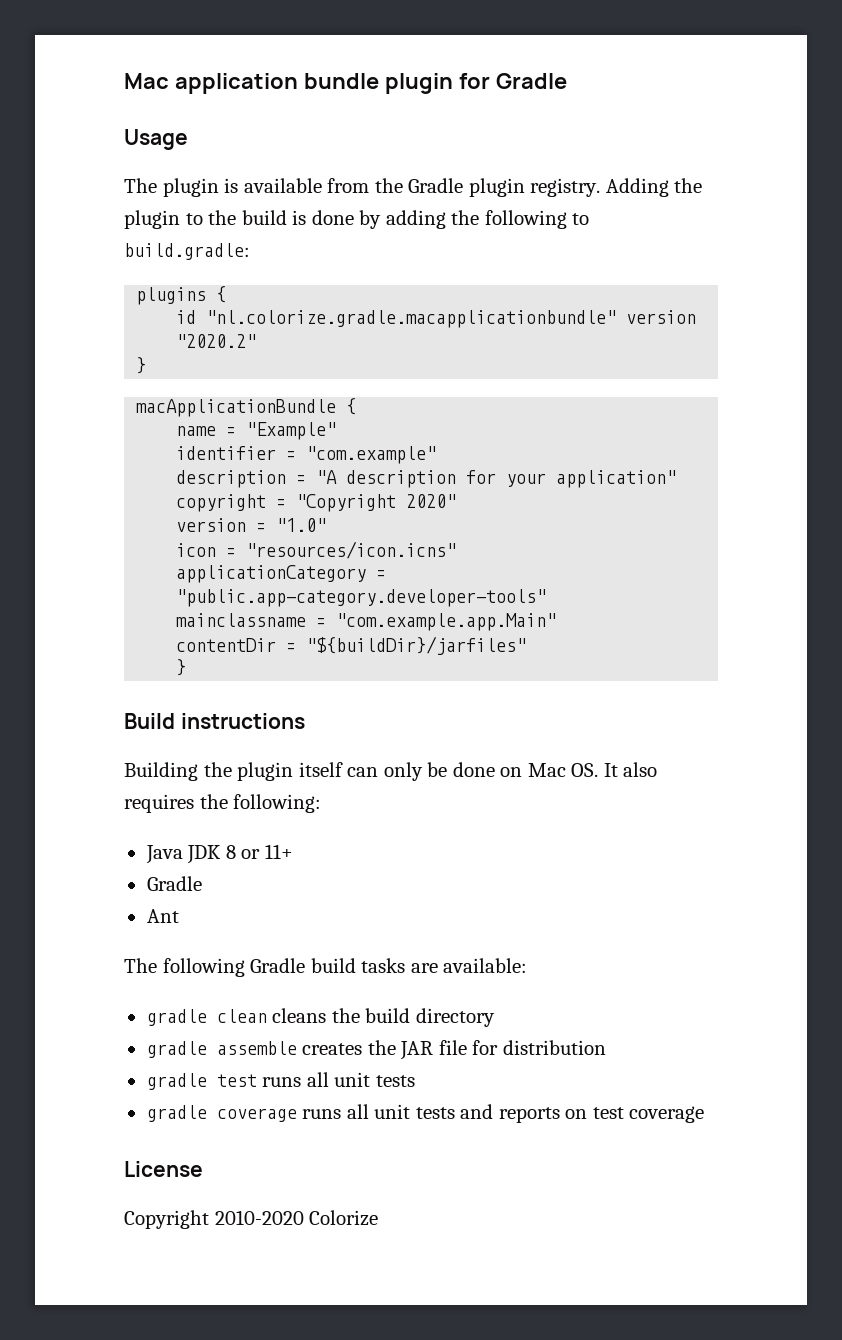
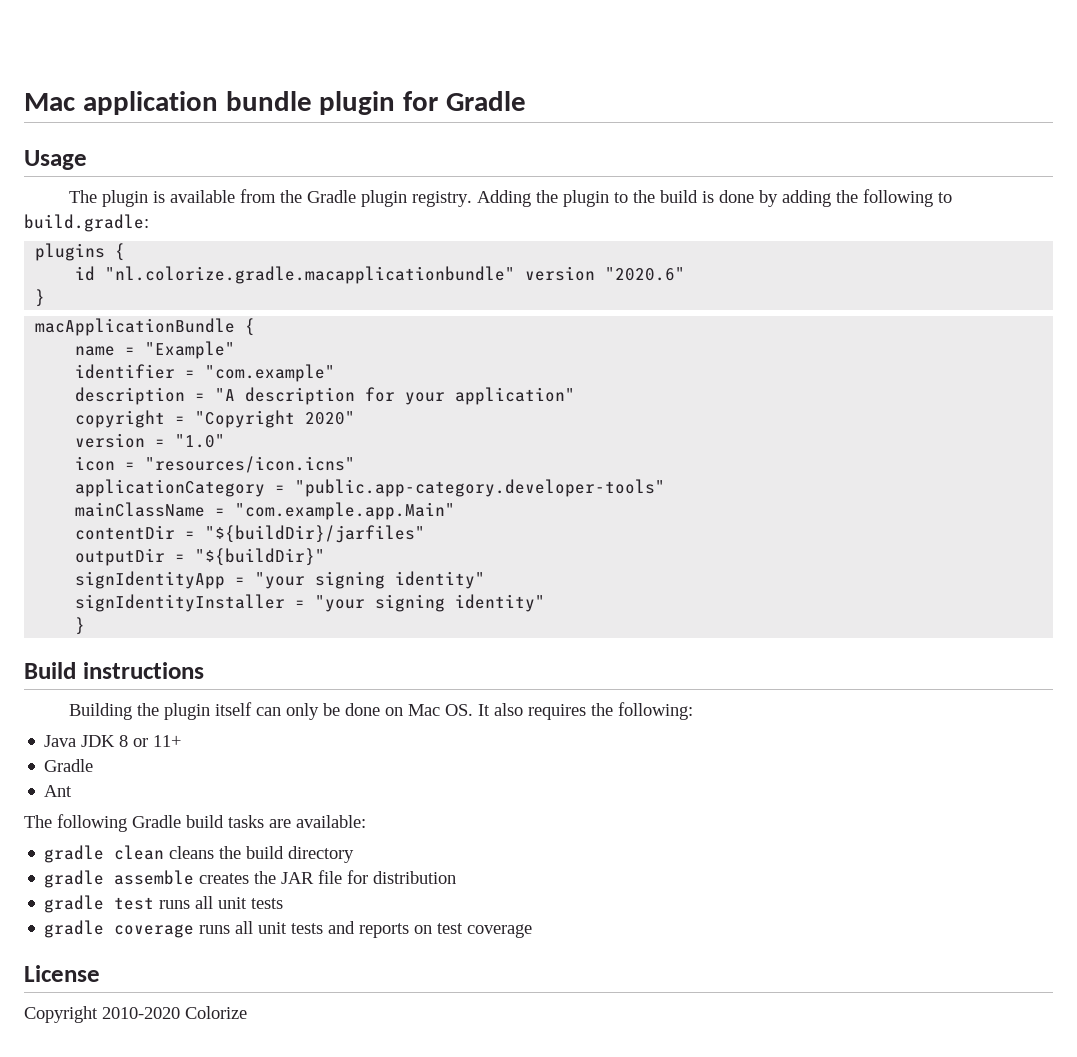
- id "nl.colorize.gradle.macapplicationbundle" version "2020.2"
+ id "nl.colorize.gradle.macapplicationbundle" version "2020.6"
- mainclassname = "com.example.app.Main"
+ mainClassName = "com.example.app.Main"
+ outputDir = "${buildDir}"
+ signIdentityApp = "your signing identity"
+ signIdentityInstaller = "your signing identity"

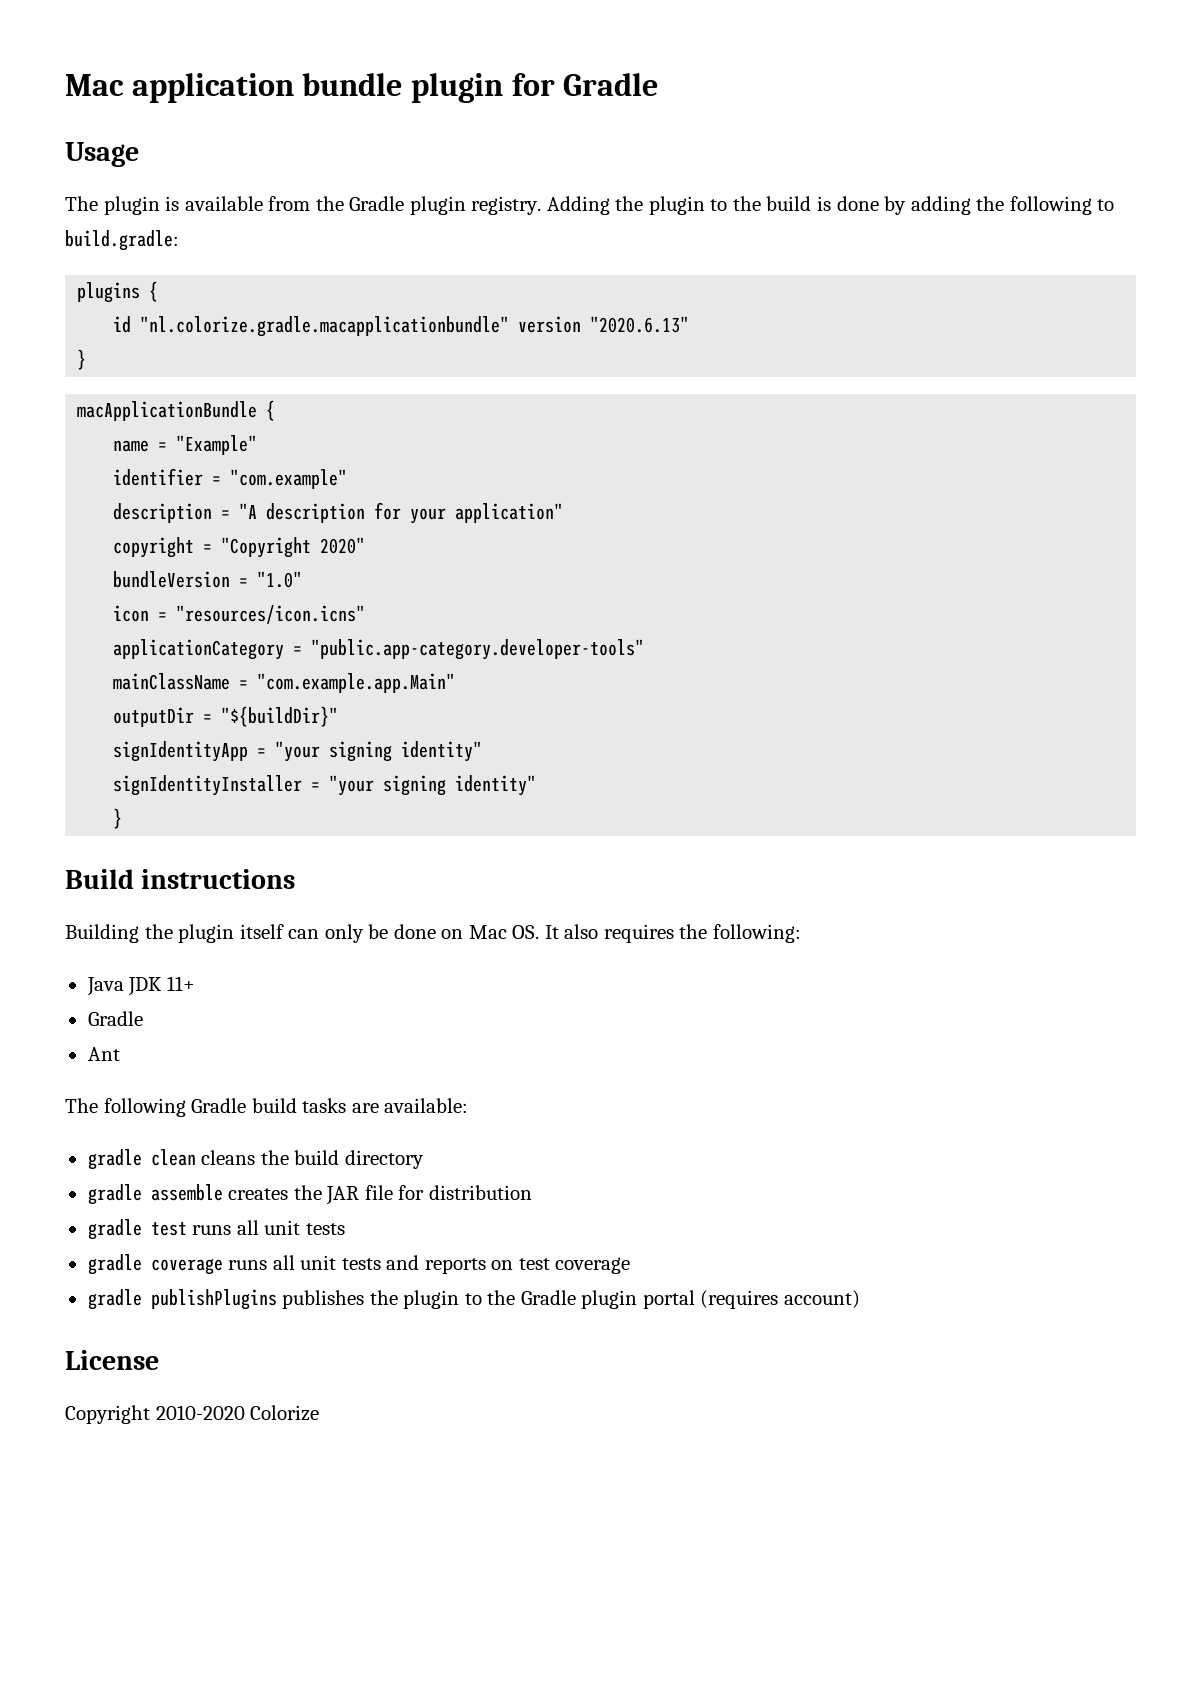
- id "nl.colorize.gradle.macapplicationbundle" version "2020.6"
+ id "nl.colorize.gradle.macapplicationbundle" version "2020.6.13"
- version = "1.0"
+ bundleVersion = "1.0"
- contentDir = "${buildDir}/jarfiles"
- Java JDK 8 or 11+
+ Java JDK 11+
+ gradle publishPlugins publishes the plugin to the Gradle plugin portal (requires account)

